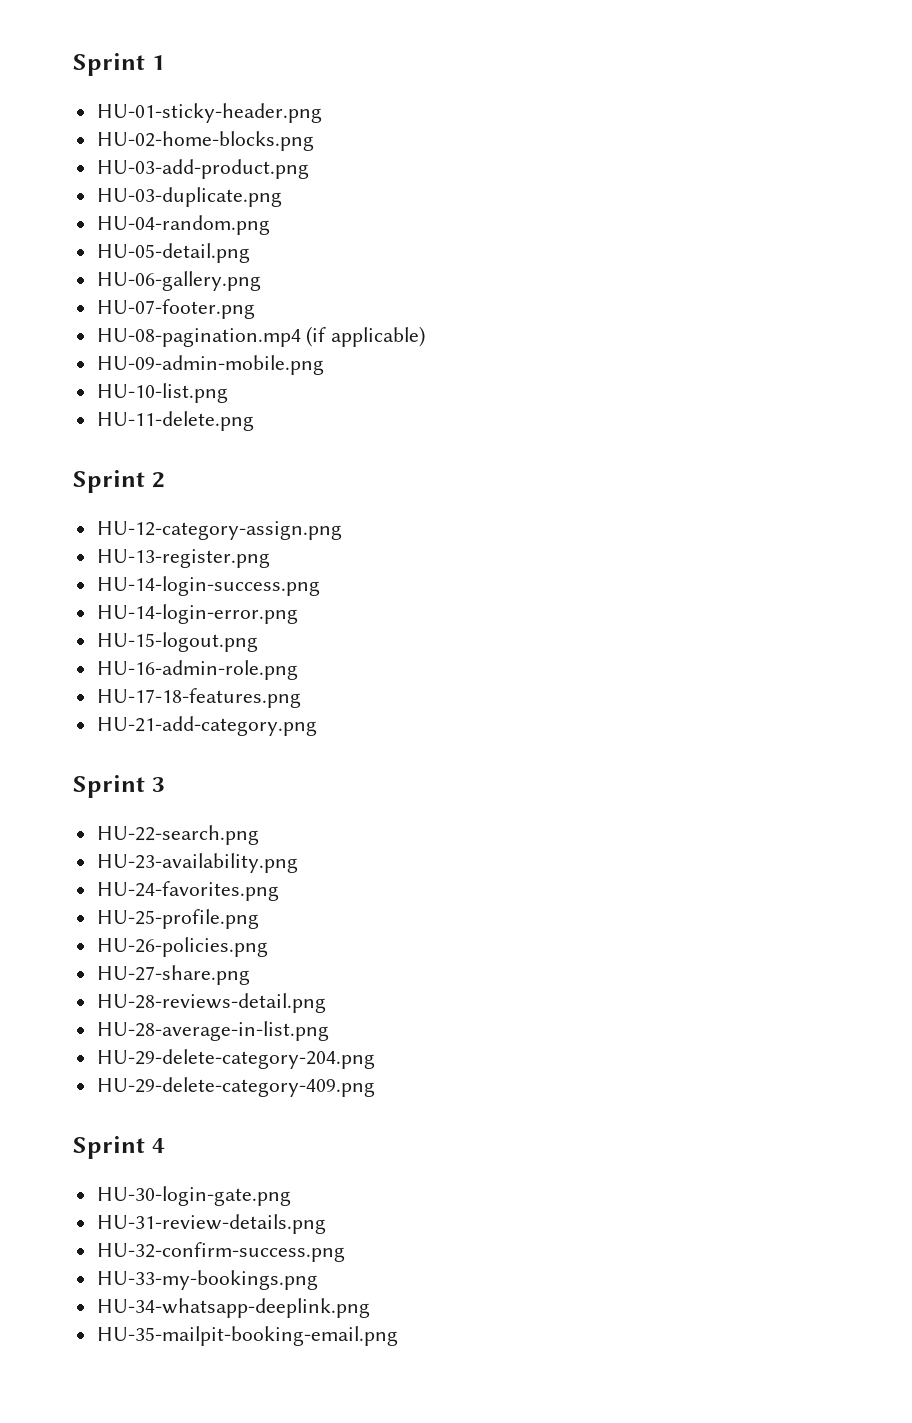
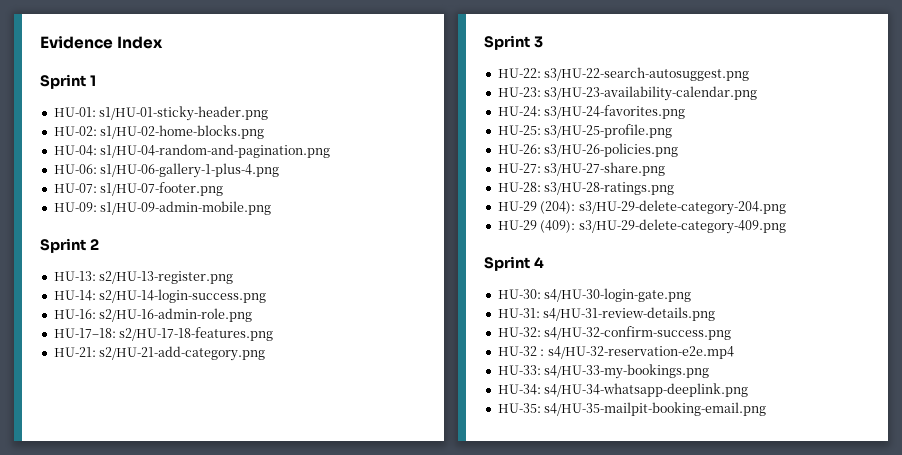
+ Evidence Index
- HU-01-sticky-header.png
- HU-02-home-blocks.png
- HU-03-add-product.png
- HU-03-duplicate.png
- HU-04-random.png
- HU-05-detail.png
- HU-06-gallery.png
- HU-07-footer.png
- HU-08-pagination.mp4 (if applicable)
- HU-09-admin-mobile.png
- HU-10-list.png
- HU-11-delete.png
+ HU-01: s1/HU-01-sticky-header.png
+ HU-02: s1/HU-02-home-blocks.png
+ HU-04: s1/HU-04-random-and-pagination.png
+ HU-06: s1/HU-06-gallery-1-plus-4.png
+ HU-07: s1/HU-07-footer.png
+ HU-09: s1/HU-09-admin-mobile.png
  Sprint 2
- HU-12-category-assign.png
- HU-13-register.png
- HU-14-login-success.png
- HU-14-login-error.png
- HU-15-logout.png
- HU-16-admin-role.png
- HU-17-18-features.png
- HU-21-add-category.png
+ HU-13: s2/HU-13-register.png
+ HU-14: s2/HU-14-login-success.png
+ HU-16: s2/HU-16-admin-role.png
+ HU-17–18: s2/HU-17-18-features.png
+ HU-21: s2/HU-21-add-category.png
  Sprint 3
- HU-22-search.png
- HU-23-availability.png
- HU-24-favorites.png
- HU-25-profile.png
- HU-26-policies.png
- HU-27-share.png
- HU-28-reviews-detail.png
- HU-28-average-in-list.png
- HU-29-delete-category-204.png
- HU-29-delete-category-409.png
+ HU-22: s3/HU-22-search-autosuggest.png
+ HU-23: s3/HU-23-availability-calendar.png
+ HU-24: s3/HU-24-favorites.png
+ HU-25: s3/HU-25-profile.png
+ HU-26: s3/HU-26-policies.png
+ HU-27: s3/HU-27-share.png
+ HU-28: s3/HU-28-ratings.png
+ HU-29 (204): s3/HU-29-delete-category-204.png
+ HU-29 (409): s3/HU-29-delete-category-409.png
  Sprint 4
- HU-30-login-gate.png
- HU-31-review-details.png
- HU-32-confirm-success.png
- HU-33-my-bookings.png
- HU-34-whatsapp-deeplink.png
- HU-35-mailpit-booking-email.png
+ HU-30: s4/HU-30-login-gate.png
+ HU-31: s4/HU-31-review-details.png
+ HU-32: s4/HU-32-confirm-success.png
+ HU-32 : s4/HU-32-reservation-e2e.mp4
+ HU-33: s4/HU-33-my-bookings.png
+ HU-34: s4/HU-34-whatsapp-deeplink.png
+ HU-35: s4/HU-35-mailpit-booking-email.png

